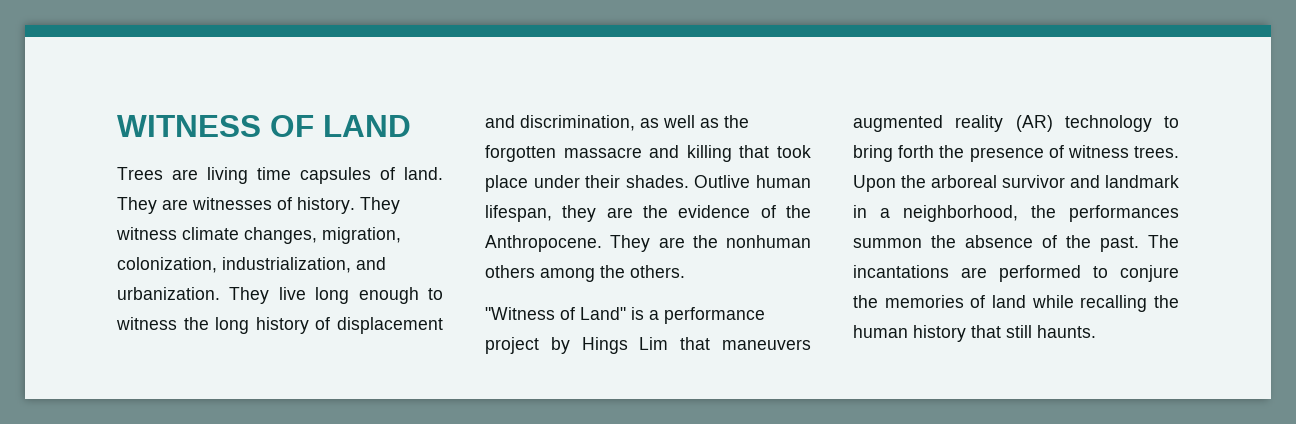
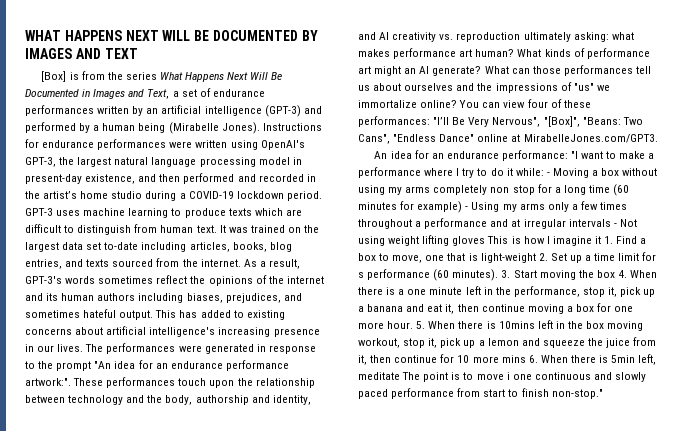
- WITNESS OF LAND
- Trees are living time capsules of land. They are witnesses of history. They witness climate changes, migration, colonization, industrialization, and urbanization. They live long enough to witness the long history of displacement and discrimination, as well as the forgotten massacre and killing that took place under their shades. Outlive human lifespan, they are the evidence of the Anthropocene. They are the nonhuman others among the others.
- "Witness of Land" is a performance project by Hings Lim that maneuvers augmented reality (AR) technology to bring forth the presence of witness trees. Upon the arboreal survivor and landmark in a neighborhood, the performances summon the absence of the past. The incantations are performed to conjure the memories of land while recalling the human history that still haunts.
+ WHAT HAPPENS NEXT WILL BE DOCUMENTED BY IMAGES AND TEXT
+ [Box] is from the series What Happens Next Will Be Documented in Images and Text, a set of endurance performances written by an artificial intelligence (GPT-3) and performed by a human being (Mirabelle Jones). Instructions for endurance performances were written using OpenAI's GPT-3, the largest natural language processing model in present-day existence, and then performed and recorded in the artist’s home studio during a COVID-19 lockdown period. GPT-3 uses machine learning to produce texts which are difficult to distinguish from human text. It was trained on the largest data set to-date including articles, books, blog entries, and texts sourced from the internet. As a result, GPT-3's words sometimes reflect the opinions of the internet and its human authors including biases, prejudices, and sometimes hateful output. This has added to existing concerns about artificial intelligence's increasing presence in our lives. The performances were generated in response to the prompt "An idea for an endurance performance artwork:". These performances touch upon the relationship between technology and the body, authorship and identity, and AI creativity vs. reproduction ultimately asking: what makes performance art human? What kinds of performance art might an AI generate? What can those performances tell us about ourselves and the impressions of "us" we immortalize online? You can view four of these performances: "I’ll Be Very Nervous", "[Box]", "Beans: Two Cans", "Endless Dance" online at MirabelleJones.com/GPT3.
+ An idea for an endurance performance: "I want to make a performance where I try to do it while: - Moving a box without using my arms completely non stop for a long time (60 minutes for example) - Using my arms only a few times throughout a performance and at irregular intervals - Not using weight lifting gloves This is how I imagine it 1. Find a box to move, one that is light-weight 2. Set up a time limit for s performance (60 minutes). 3. Start moving the box 4. When there is a one minute left in the performance, stop it, pick up a banana and eat it, then continue moving a box for one more hour. 5. When there is 10mins left in the box moving workout, stop it, pick up a lemon and squeeze the juice from it, then continue for 10 more mins 6. When there is 5min left, meditate The point is to move i one continuous and slowly paced performance from start to finish non-stop."

